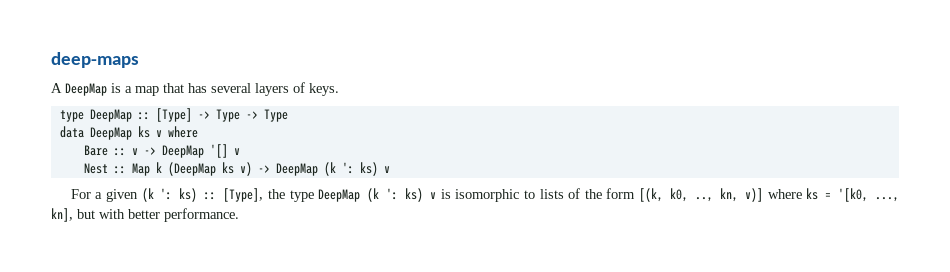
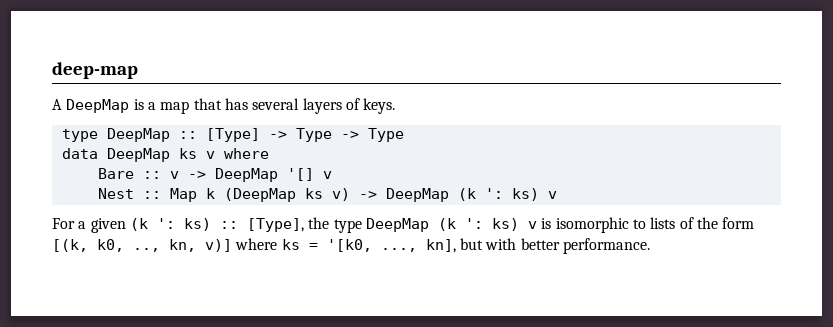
- deep-maps
+ deep-map

